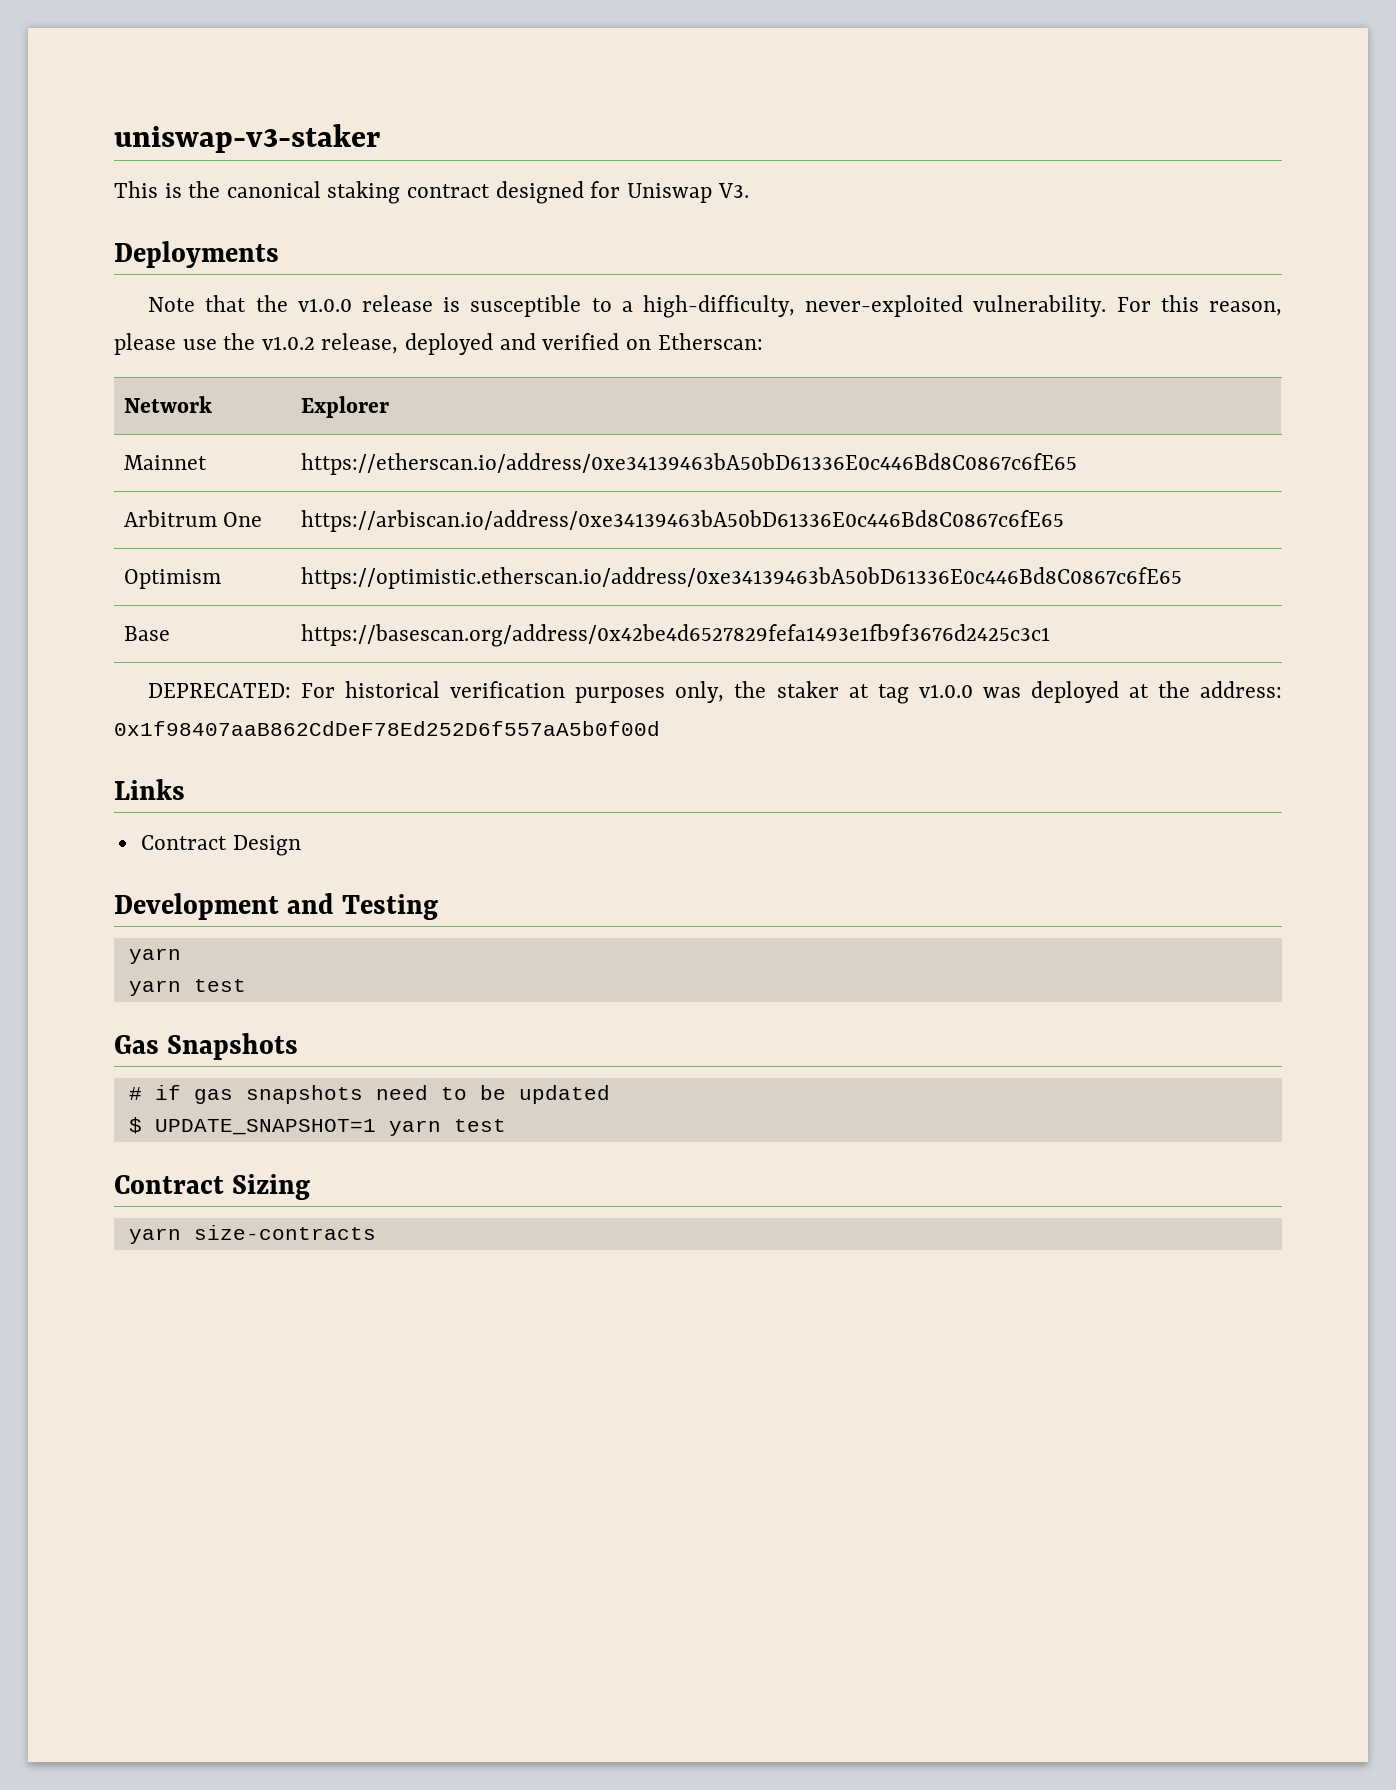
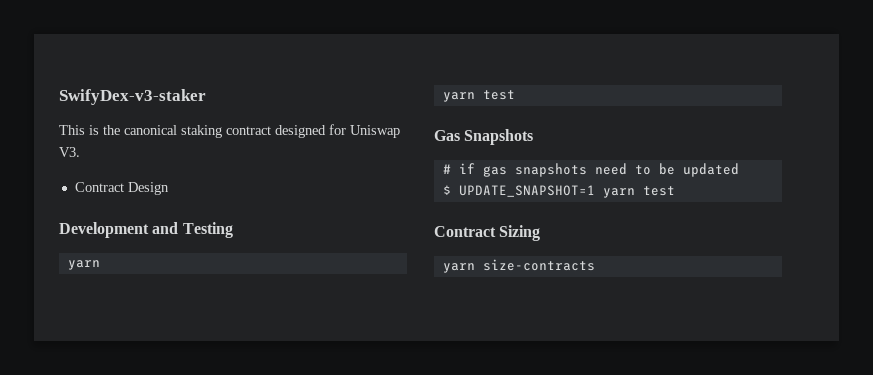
- uniswap-v3-staker
+ SwifyDex-v3-staker
- Deployments
- Note that the v1.0.0 release is susceptible to a high-difficulty, never-exploited vulnerability. For this reason, please use the v1.0.2 release, deployed and verified on Etherscan:
- Network | Explorer
- Mainnet | https://etherscan.io/address/0xe34139463bA50bD61336E0c446Bd8C0867c6fE65
- Arbitrum One | https://arbiscan.io/address/0xe34139463bA50bD61336E0c446Bd8C0867c6fE65
- Optimism | https://optimistic.etherscan.io/address/0xe34139463bA50bD61336E0c446Bd8C0867c6fE65
- Base | https://basescan.org/address/0x42be4d6527829fefa1493e1fb9f3676d2425c3c1
- DEPRECATED: For historical verification purposes only, the staker at tag v1.0.0 was deployed at the address: 0x1f98407aaB862CdDeF78Ed252D6f557aA5b0f00d
- Links

